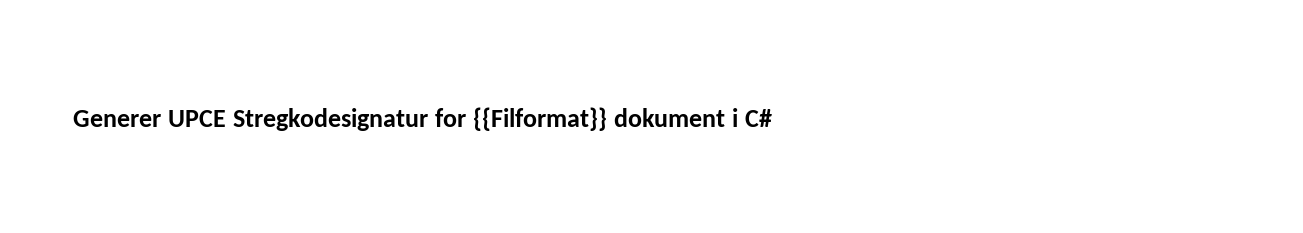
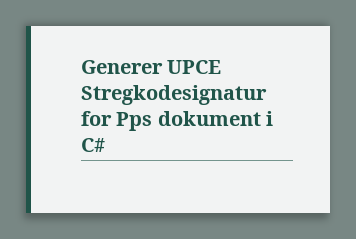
- Generer UPCE Stregkodesignatur for {{Filformat}} dokument i C#
+ Generer UPCE Stregkodesignatur for Pps dokument i C#

